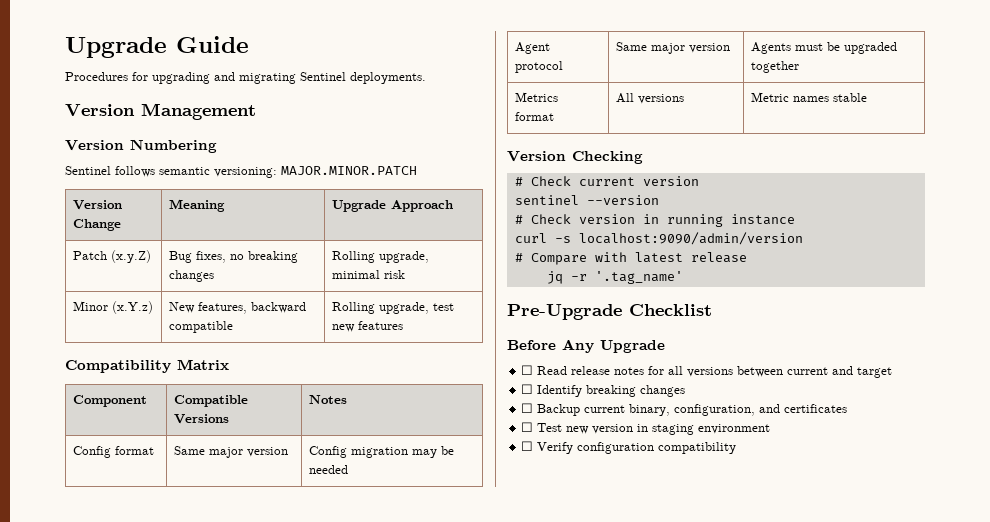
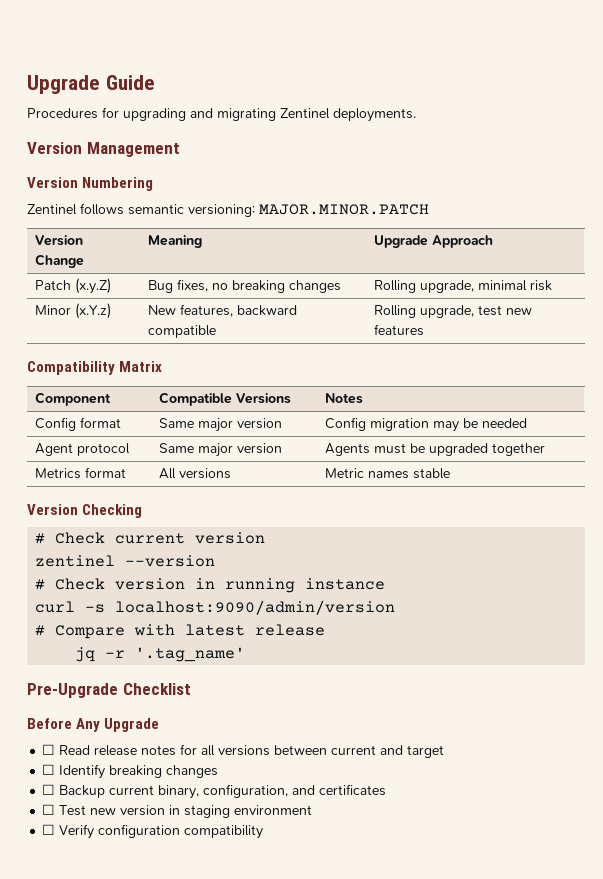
- Procedures for upgrading and migrating Sentinel deployments.
+ Procedures for upgrading and migrating Zentinel deployments.
- Sentinel follows semantic versioning: MAJOR.MINOR.PATCH
+ Zentinel follows semantic versioning: MAJOR.MINOR.PATCH
- sentinel --version
+ zentinel --version

